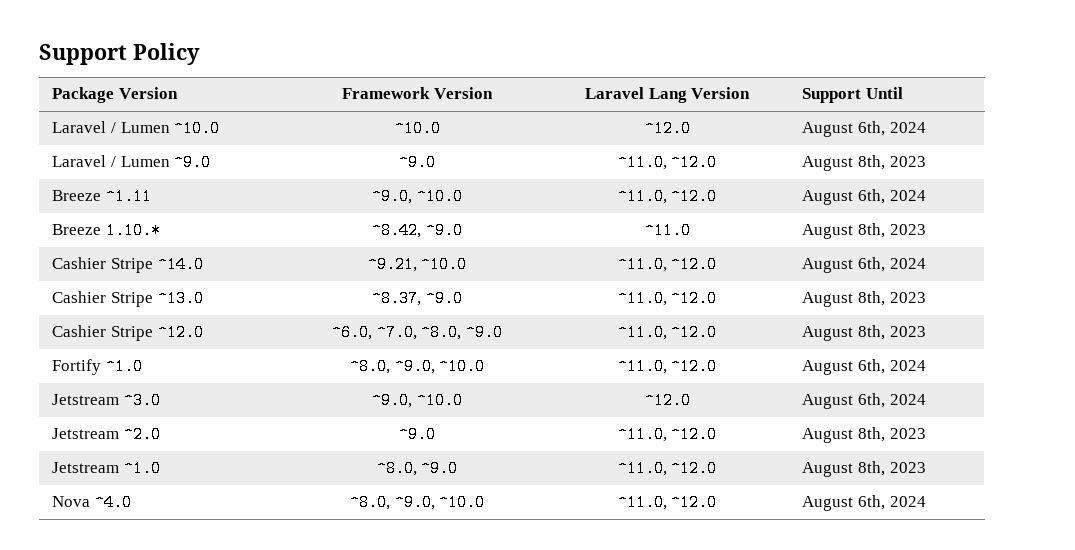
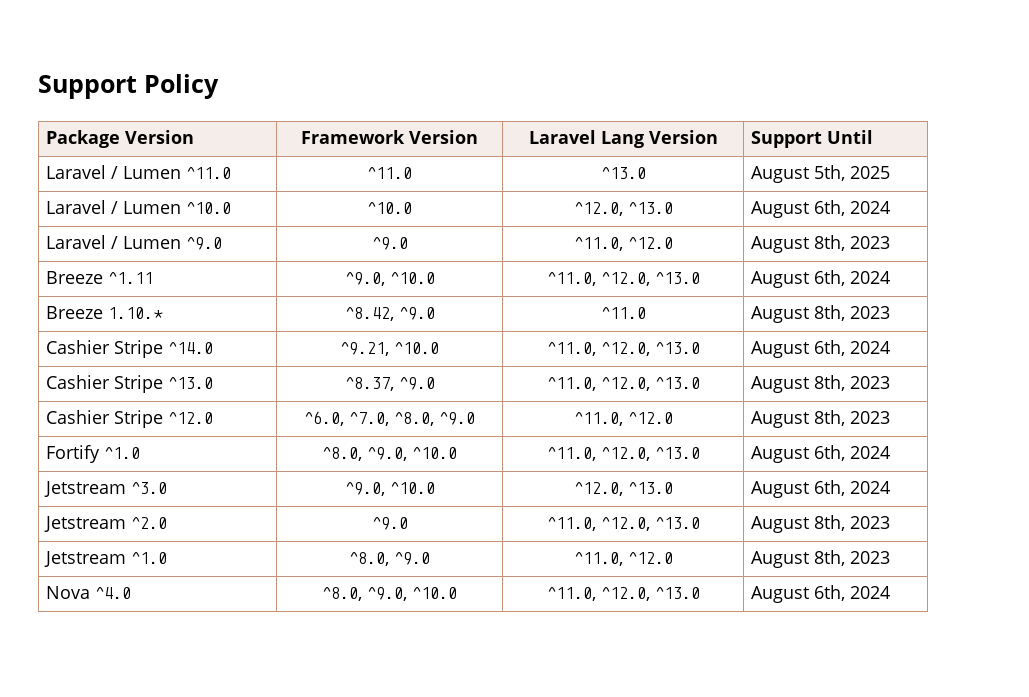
+ Laravel / Lumen ^11.0 | ^11.0 | ^13.0 | August 5th, 2025
- Laravel / Lumen ^10.0 | ^10.0 | ^12.0 | August 6th, 2024
+ Laravel / Lumen ^10.0 | ^10.0 | ^12.0, ^13.0 | August 6th, 2024
- Breeze ^1.11 | ^9.0, ^10.0 | ^11.0, ^12.0 | August 6th, 2024
+ Breeze ^1.11 | ^9.0, ^10.0 | ^11.0, ^12.0, ^13.0 | August 6th, 2024
- Cashier Stripe ^14.0 | ^9.21, ^10.0 | ^11.0, ^12.0 | August 6th, 2024
+ Cashier Stripe ^14.0 | ^9.21, ^10.0 | ^11.0, ^12.0, ^13.0 | August 6th, 2024
- Cashier Stripe ^13.0 | ^8.37, ^9.0 | ^11.0, ^12.0 | August 8th, 2023
+ Cashier Stripe ^13.0 | ^8.37, ^9.0 | ^11.0, ^12.0, ^13.0 | August 8th, 2023
- Fortify ^1.0 | ^8.0, ^9.0, ^10.0 | ^11.0, ^12.0 | August 6th, 2024
+ Fortify ^1.0 | ^8.0, ^9.0, ^10.0 | ^11.0, ^12.0, ^13.0 | August 6th, 2024
- Jetstream ^3.0 | ^9.0, ^10.0 | ^12.0 | August 6th, 2024
+ Jetstream ^3.0 | ^9.0, ^10.0 | ^12.0, ^13.0 | August 6th, 2024
- Jetstream ^2.0 | ^9.0 | ^11.0, ^12.0 | August 8th, 2023
+ Jetstream ^2.0 | ^9.0 | ^11.0, ^12.0, ^13.0 | August 8th, 2023
- Nova ^4.0 | ^8.0, ^9.0, ^10.0 | ^11.0, ^12.0 | August 6th, 2024
+ Nova ^4.0 | ^8.0, ^9.0, ^10.0 | ^11.0, ^12.0, ^13.0 | August 6th, 2024

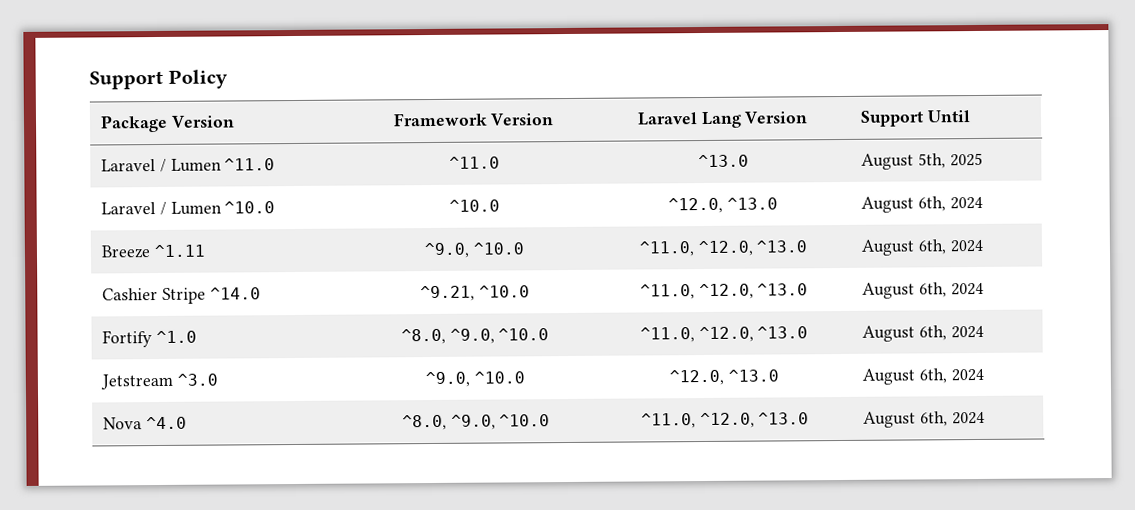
- Laravel / Lumen ^9.0 | ^9.0 | ^11.0, ^12.0 | August 8th, 2023
- Breeze 1.10.* | ^8.42, ^9.0 | ^11.0 | August 8th, 2023
- Cashier Stripe ^13.0 | ^8.37, ^9.0 | ^11.0, ^12.0, ^13.0 | August 8th, 2023
- Cashier Stripe ^12.0 | ^6.0, ^7.0, ^8.0, ^9.0 | ^11.0, ^12.0 | August 8th, 2023
- Jetstream ^2.0 | ^9.0 | ^11.0, ^12.0, ^13.0 | August 8th, 2023
- Jetstream ^1.0 | ^8.0, ^9.0 | ^11.0, ^12.0 | August 8th, 2023

